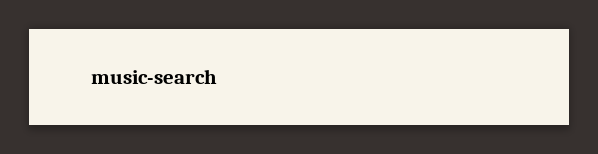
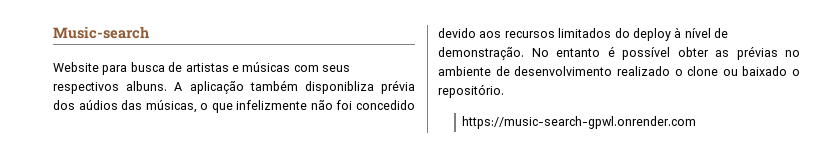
- music-search
+ Music-search
+ Website para busca de artistas e músicas com seus respectivos albuns. A aplicação também disponibliza prévia dos aúdios das músicas, o que infelizmente não foi concedido devido aos recursos limitados do deploy à nível de demonstração. No entanto é possível obter as prévias no ambiente de desenvolvimento realizado o clone ou baixado o repositório.
+ https://music-search-gpwl.onrender.com

